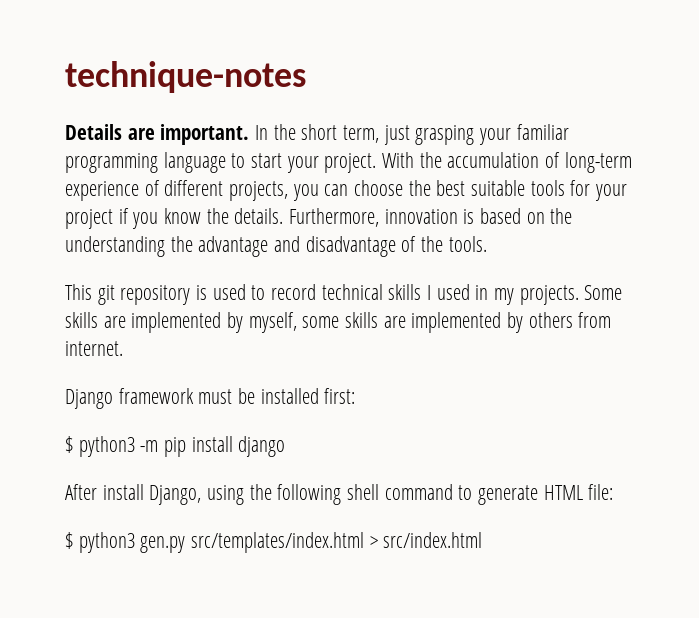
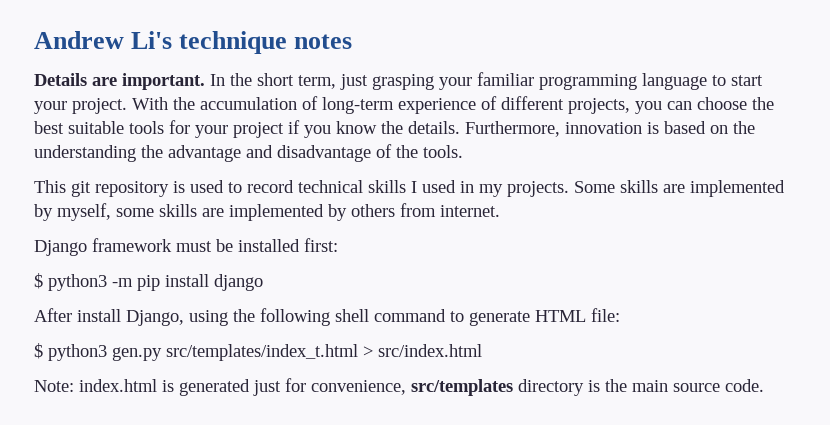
- technique-notes
+ Andrew Li's technique notes
- $ python3 gen.py src/templates/index.html > src/index.html
+ $ python3 gen.py src/templates/index_t.html > src/index.html
+ Note: index.html is generated just for convenience, src/templates directory is the main source code.

